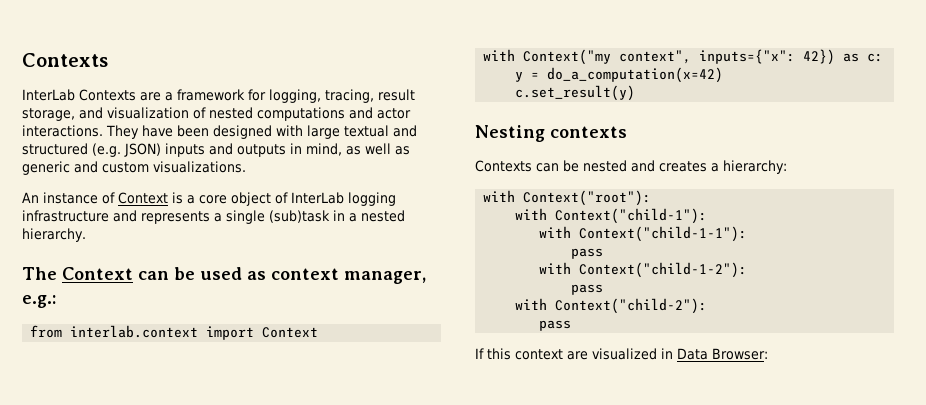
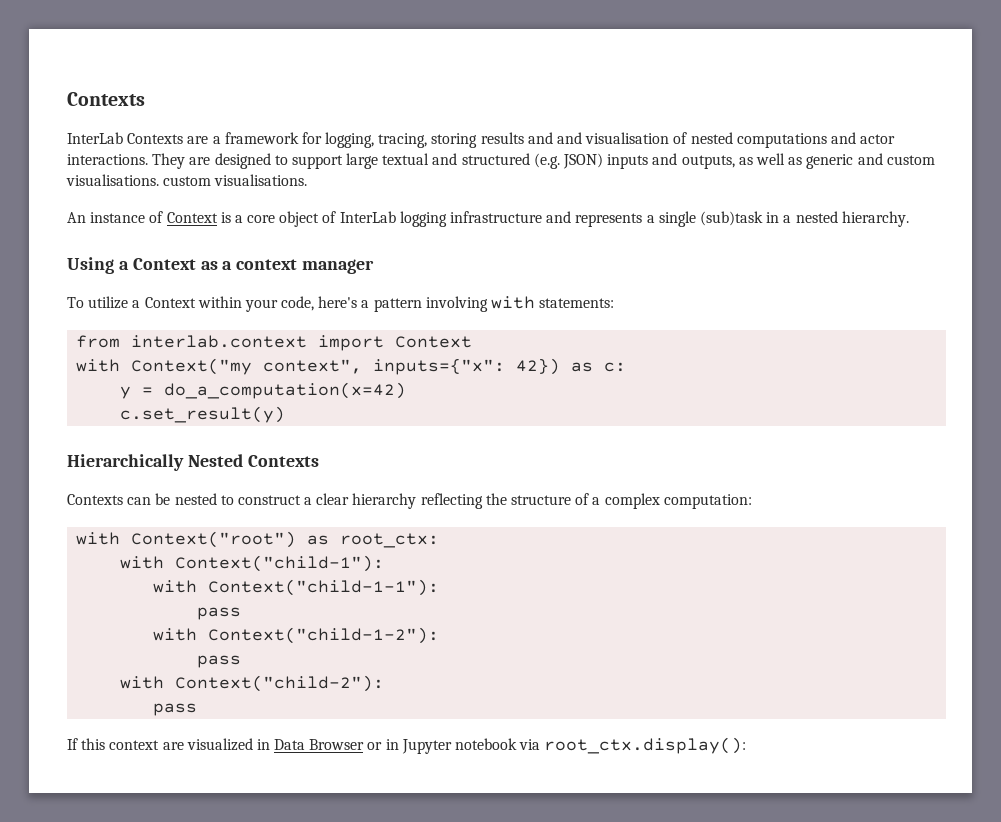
- InterLab Contexts are a framework for logging, tracing, result storage, and visualization of nested computations and actor interactions.
+ InterLab Contexts are a framework for logging, tracing, storing results and and visualisation of nested computations and actor interactions.
- They have been designed with large textual and structured (e.g. JSON) inputs and outputs in mind, as well as generic and custom visualizations.
+ They are designed to support large textual and structured (e.g. JSON) inputs and outputs, as well as generic and custom visualisations. custom visualisations.
- The Context can be used as context manager, e.g.:
+ Using a Context as a context manager
+ To utilize a Context within your code, here's a pattern involving with statements:
- Nesting contexts
+ Hierarchically Nested Contexts
- Contexts can be nested and creates a hierarchy:
- with Context("root"):
+ Contexts can be nested to construct a clear hierarchy reflecting the structure of a complex computation:
+ with Context("root") as root_ctx:
- If this context are visualized in Data Browser:
+ If this context are visualized in Data Browser or in Jupyter notebook via root_ctx.display():

